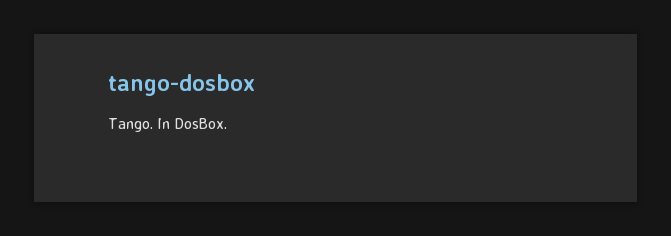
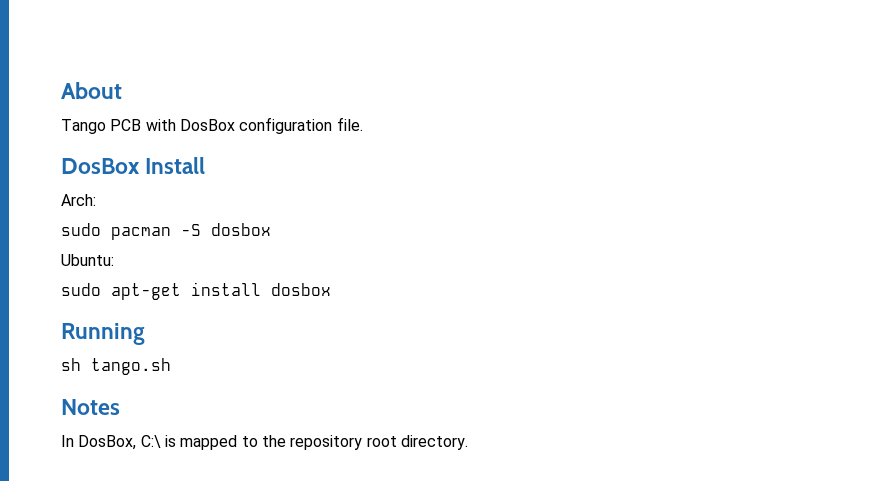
- tango-dosbox
- Tango. In DosBox.
+ About
+ Tango PCB with DosBox configuration file.
+ DosBox Install
+ Arch:
+ sudo pacman -S dosbox
+ Ubuntu:
+ sudo apt-get install dosbox
+ Running
+ sh tango.sh
+ Notes
+ In DosBox, C:\ is mapped to the repository root directory.

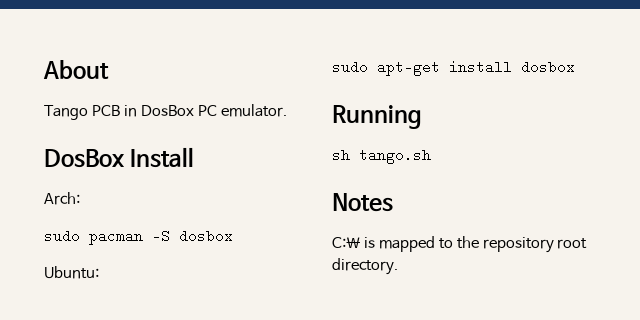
- Tango PCB with DosBox configuration file.
+ Tango PCB in DosBox PC emulator.
- In DosBox, C:\ is mapped to the repository root directory.
+ C:\ is mapped to the repository root directory.

